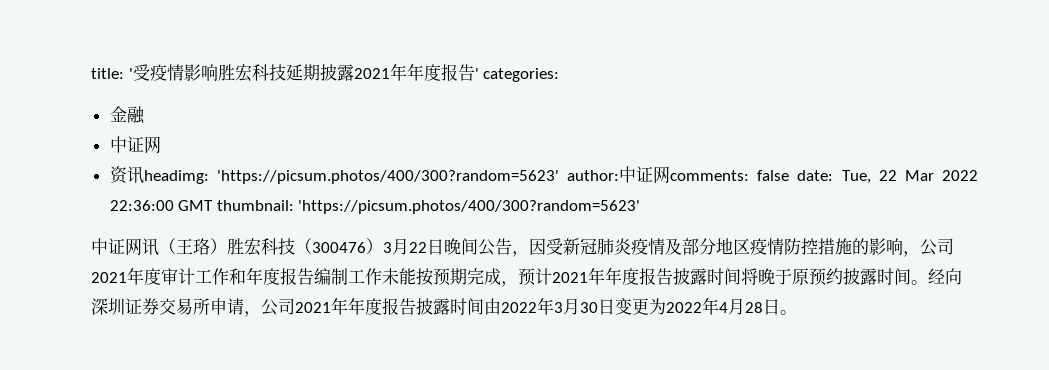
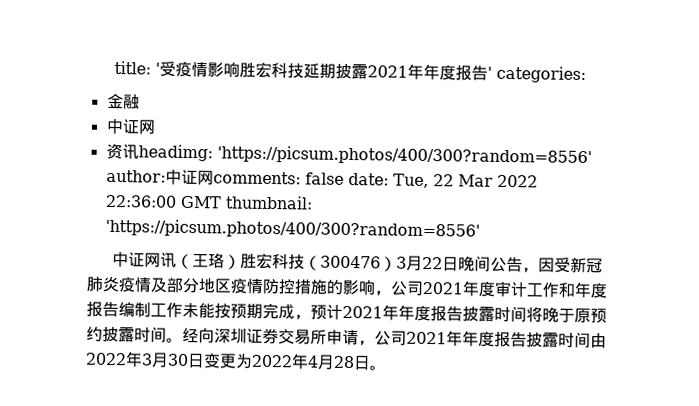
- 资讯headimg: 'https://picsum.photos/400/300?random=5623' author:中证网comments: false date: Tue, 22 Mar 2022 22:36:00 GMT thumbnail: 'https://picsum.photos/400/300?random=5623'
+ 资讯headimg: 'https://picsum.photos/400/300?random=8556' author:中证网comments: false date: Tue, 22 Mar 2022 22:36:00 GMT thumbnail: 'https://picsum.photos/400/300?random=8556'

